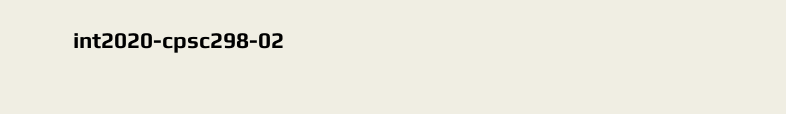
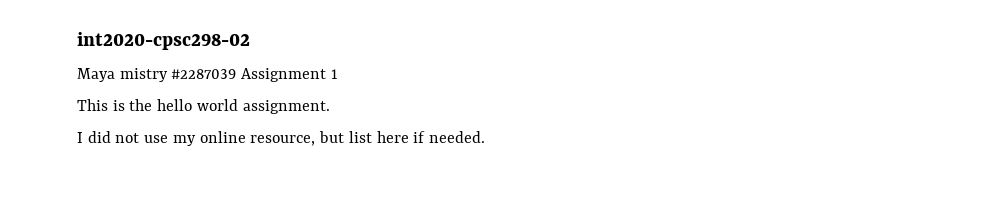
+ Maya mistry #2287039 Assignment 1
+ This is the hello world assignment.
+ I did not use my online resource, but list here if needed.

